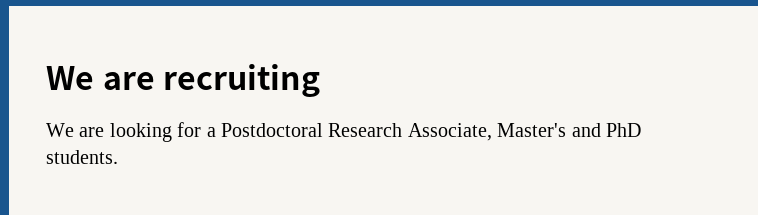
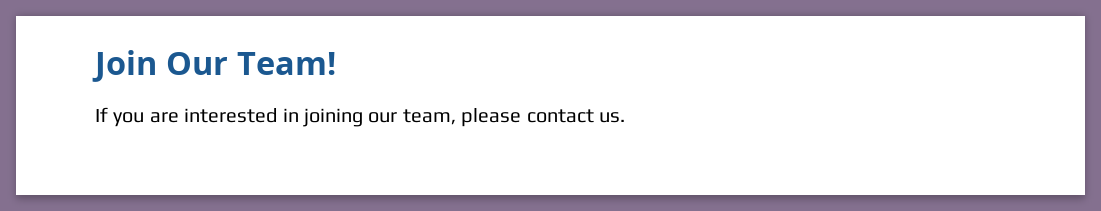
- We are recruiting
- We are looking for a Postdoctoral Research Associate, Master's and PhD students.
+ Join Our Team!
+ If you are interested in joining our team, please contact us.

